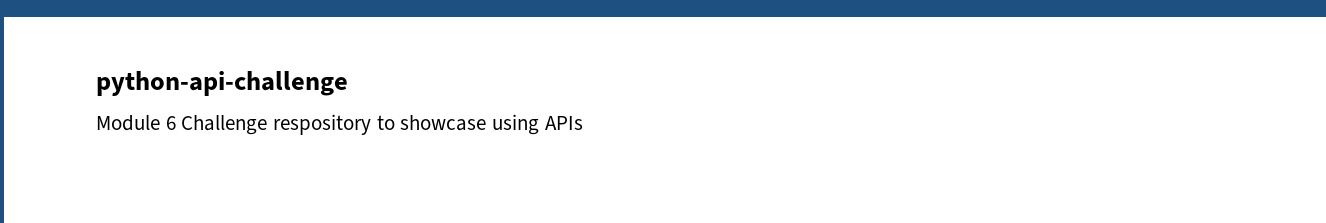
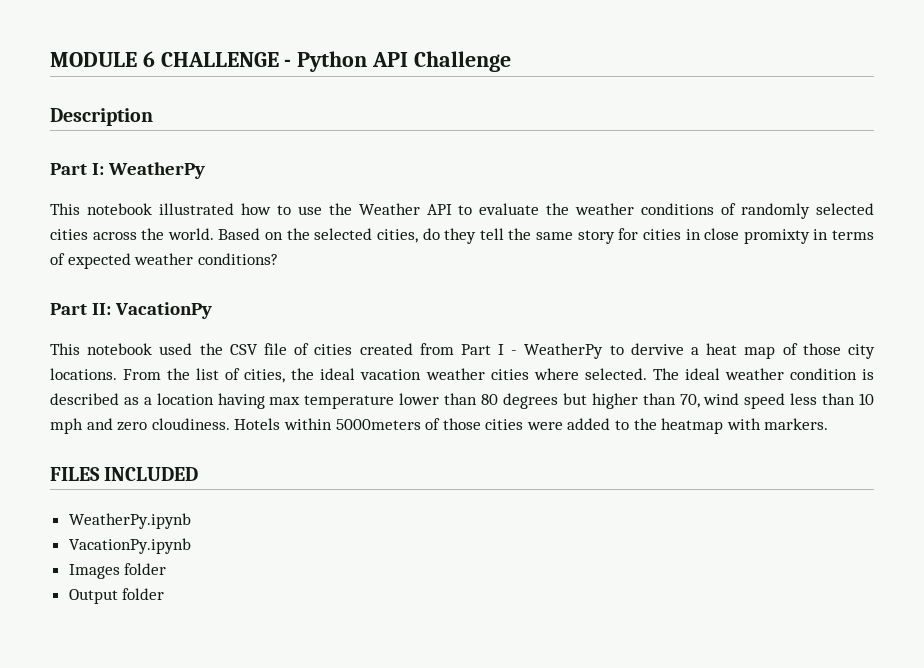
- python-api-challenge
- Module 6 Challenge respository to showcase using APIs
+ MODULE 6 CHALLENGE - Python API Challenge
+ Description
+ Part I: WeatherPy
+ This notebook illustrated how to use the Weather API to evaluate the weather conditions of randomly selected cities across the world. Based on the selected cities, do they tell the same story for cities in close promixty in terms of expected weather conditions?
+ Part II: VacationPy
+ This notebook used the CSV file of cities created from Part I - WeatherPy to dervive a heat map of those city locations. From the list of cities, the ideal vacation weather cities where selected. The ideal weather condition is described as a location having max temperature lower than 80 degrees but higher than 70, wind speed less than 10 mph and zero cloudiness. Hotels within 5000meters of those cities were added to the heatmap with markers.
+ FILES INCLUDED
+ WeatherPy.ipynb
+ VacationPy.ipynb
+ Images folder
+ Output folder

